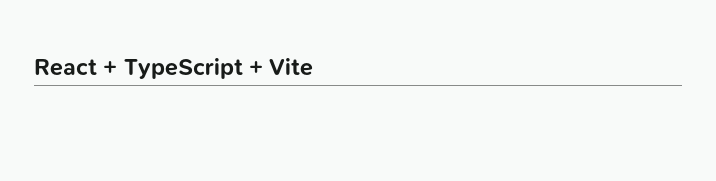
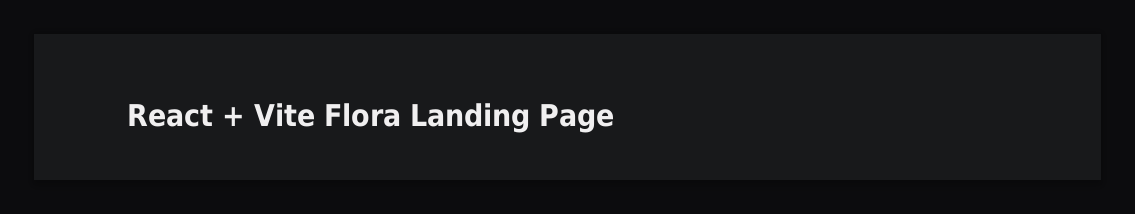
- React + TypeScript + Vite
+ React + Vite Flora Landing Page

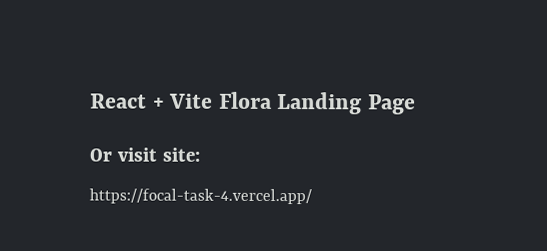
+ Or visit site:
+ https://focal-task-4.vercel.app/

